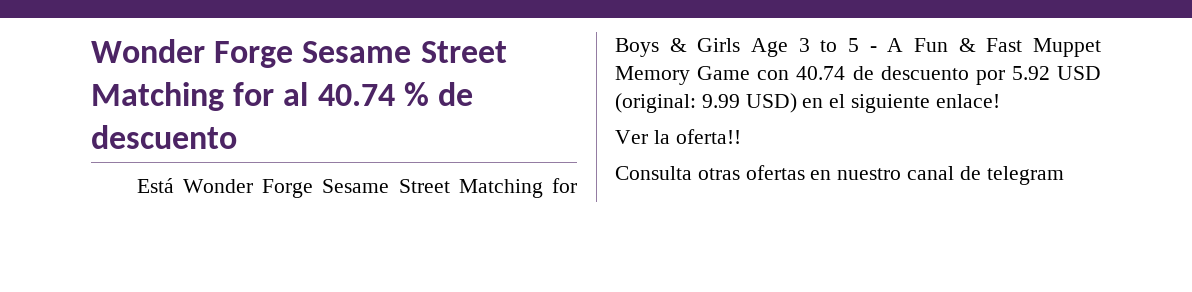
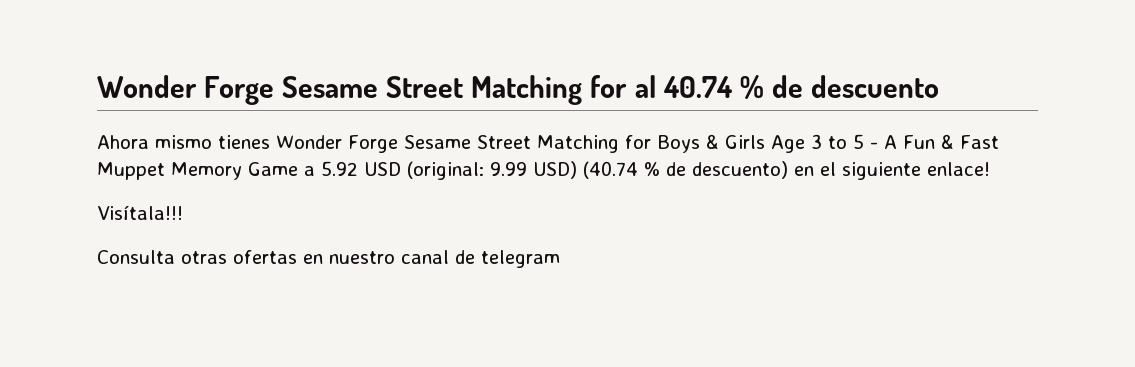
- Está Wonder Forge Sesame Street Matching for Boys & Girls Age 3 to 5 - A Fun & Fast Muppet Memory Game con 40.74 de descuento por 5.92 USD (original: 9.99 USD) en el siguiente enlace!
+ Ahora mismo tienes Wonder Forge Sesame Street Matching for Boys & Girls Age 3 to 5 - A Fun & Fast Muppet Memory Game a 5.92 USD (original: 9.99 USD) (40.74 % de descuento) en el siguiente enlace!
- Ver la oferta!!
+ Visítala!!!

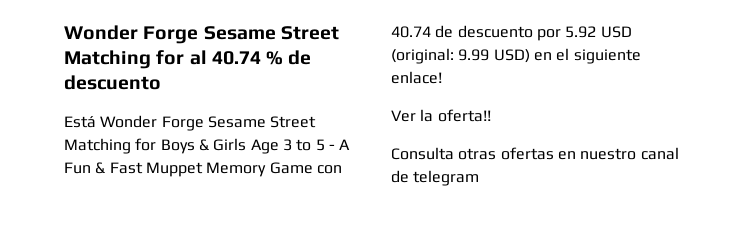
- Ahora mismo tienes Wonder Forge Sesame Street Matching for Boys & Girls Age 3 to 5 - A Fun & Fast Muppet Memory Game a 5.92 USD (original: 9.99 USD) (40.74 % de descuento) en el siguiente enlace!
+ Está Wonder Forge Sesame Street Matching for Boys & Girls Age 3 to 5 - A Fun & Fast Muppet Memory Game con 40.74 de descuento por 5.92 USD (original: 9.99 USD) en el siguiente enlace!
- Visítala!!!
+ Ver la oferta!!

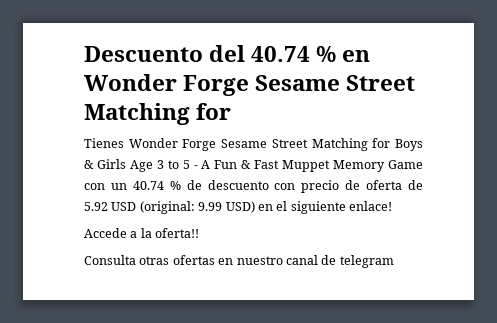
- Wonder Forge Sesame Street Matching for al 40.74 % de descuento
- Está Wonder Forge Sesame Street Matching for Boys & Girls Age 3 to 5 - A Fun & Fast Muppet Memory Game con 40.74 de descuento por 5.92 USD (original: 9.99 USD) en el siguiente enlace!
+ Descuento del 40.74 % en Wonder Forge Sesame Street Matching for
+ Tienes Wonder Forge Sesame Street Matching for Boys & Girls Age 3 to 5 - A Fun & Fast Muppet Memory Game con un 40.74 % de descuento con precio de oferta de 5.92 USD (original: 9.99 USD) en el siguiente enlace!
- Ver la oferta!!
+ Accede a la oferta!!

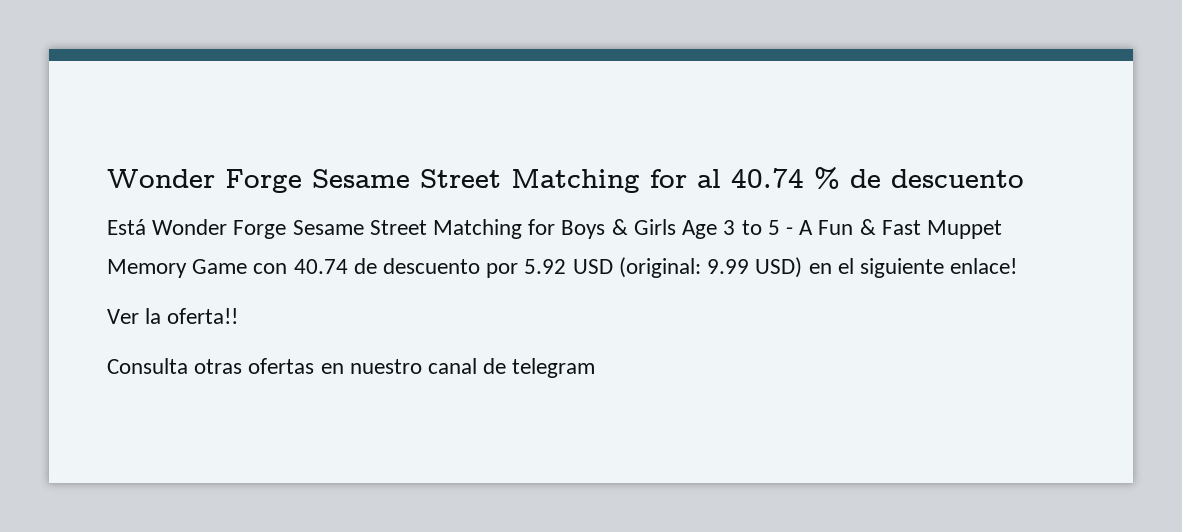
- Descuento del 40.74 % en Wonder Forge Sesame Street Matching for
- Tienes Wonder Forge Sesame Street Matching for Boys & Girls Age 3 to 5 - A Fun & Fast Muppet Memory Game con un 40.74 % de descuento con precio de oferta de 5.92 USD (original: 9.99 USD) en el siguiente enlace!
+ Wonder Forge Sesame Street Matching for al 40.74 % de descuento
+ Está Wonder Forge Sesame Street Matching for Boys & Girls Age 3 to 5 - A Fun & Fast Muppet Memory Game con 40.74 de descuento por 5.92 USD (original: 9.99 USD) en el siguiente enlace!
- Accede a la oferta!!
+ Ver la oferta!!

